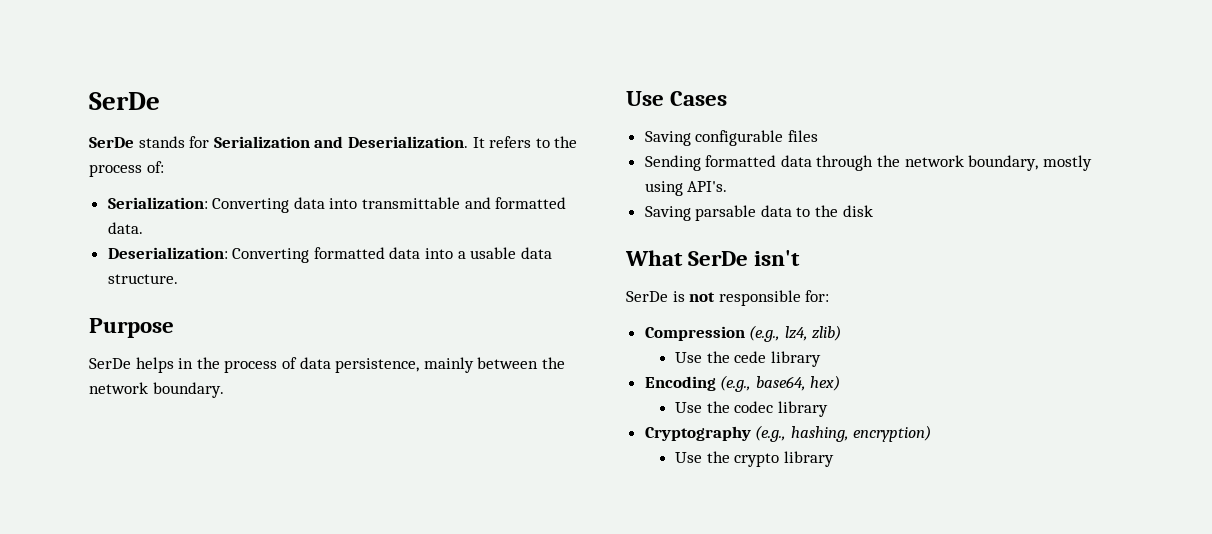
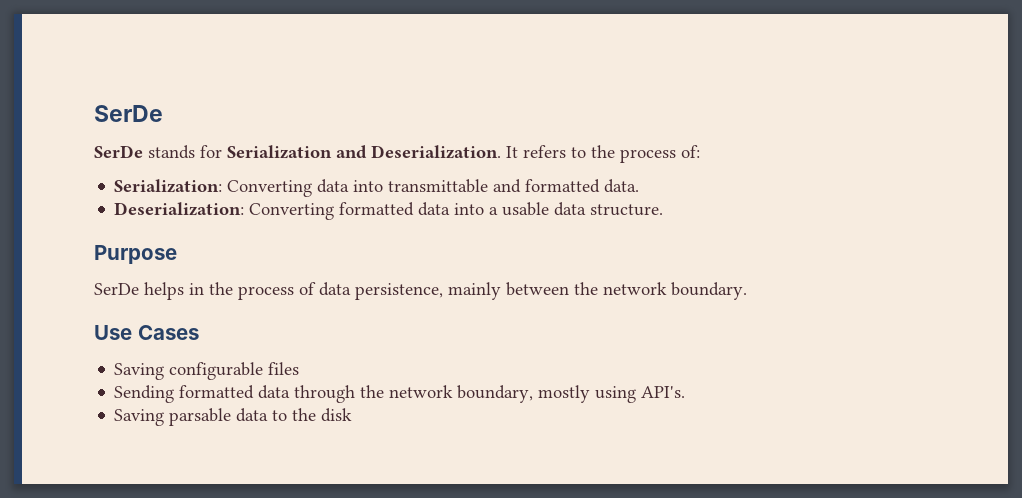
- What SerDe isn't
- SerDe is not responsible for:
- Compression (e.g., lz4, zlib)
- Use the cede library
- Encoding (e.g., base64, hex)
- Use the codec library
- Cryptography (e.g., hashing, encryption)
- Use the crypto library

